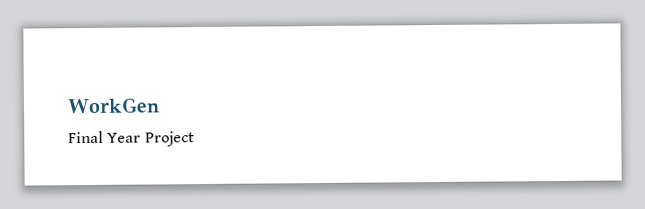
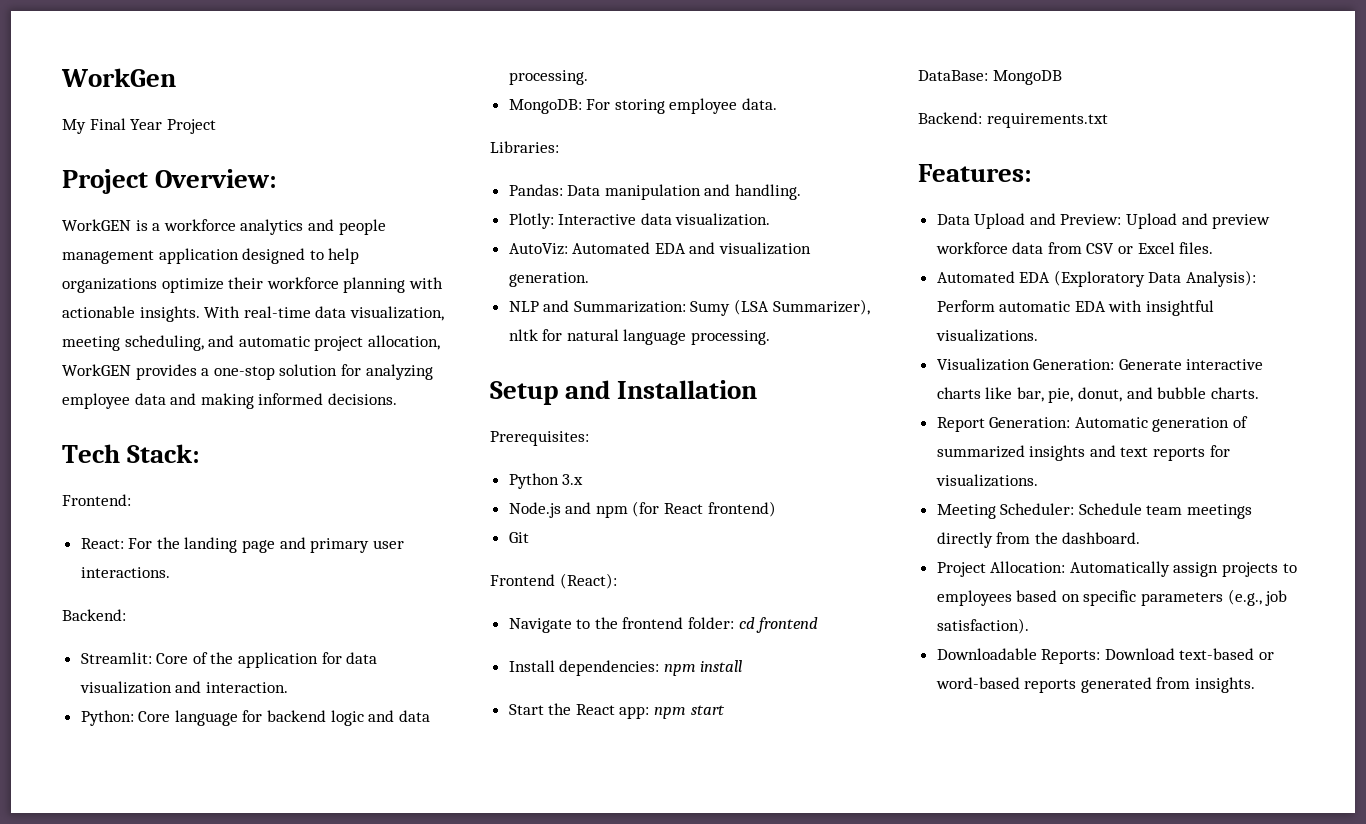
- Final Year Project
+ My Final Year Project
+ Project Overview:
+ WorkGEN is a workforce analytics and people management application designed to help organizations optimize their workforce planning with actionable insights. With real-time data visualization, meeting scheduling, and automatic project allocation, WorkGEN provides a one-stop solution for analyzing employee data and making informed decisions.
+ Tech Stack:
+ Frontend:
+ React: For the landing page and primary user interactions.
+ Backend:
+ Streamlit: Core of the application for data visualization and interaction.
+ Python: Core language for backend logic and data processing.
+ MongoDB: For storing employee data.
+ Libraries:
+ Pandas: Data manipulation and handling.
+ Plotly: Interactive data visualization.
+ AutoViz: Automated EDA and visualization generation.
+ NLP and Summarization: Sumy (LSA Summarizer), nltk for natural language processing.
+ Setup and Installation
+ Prerequisites:
+ Python 3.x
+ Node.js and npm (for React frontend)
+ Git
+ Frontend (React):
+ Navigate to the frontend folder: cd frontend
+ Install dependencies: npm install
+ Start the React app: npm start
+ DataBase: MongoDB
+ Backend: requirements.txt
+ Features:
+ Data Upload and Preview: Upload and preview workforce data from CSV or Excel files.
+ Automated EDA (Exploratory Data Analysis): Perform automatic EDA with insightful visualizations.
+ Visualization Generation: Generate interactive charts like bar, pie, donut, and bubble charts.
+ Report Generation: Automatic generation of summarized insights and text reports for visualizations.
+ Meeting Scheduler: Schedule team meetings directly from the dashboard.
+ Project Allocation: Automatically assign projects to employees based on specific parameters (e.g., job satisfaction).
+ Downloadable Reports: Download text-based or word-based reports generated from insights.

